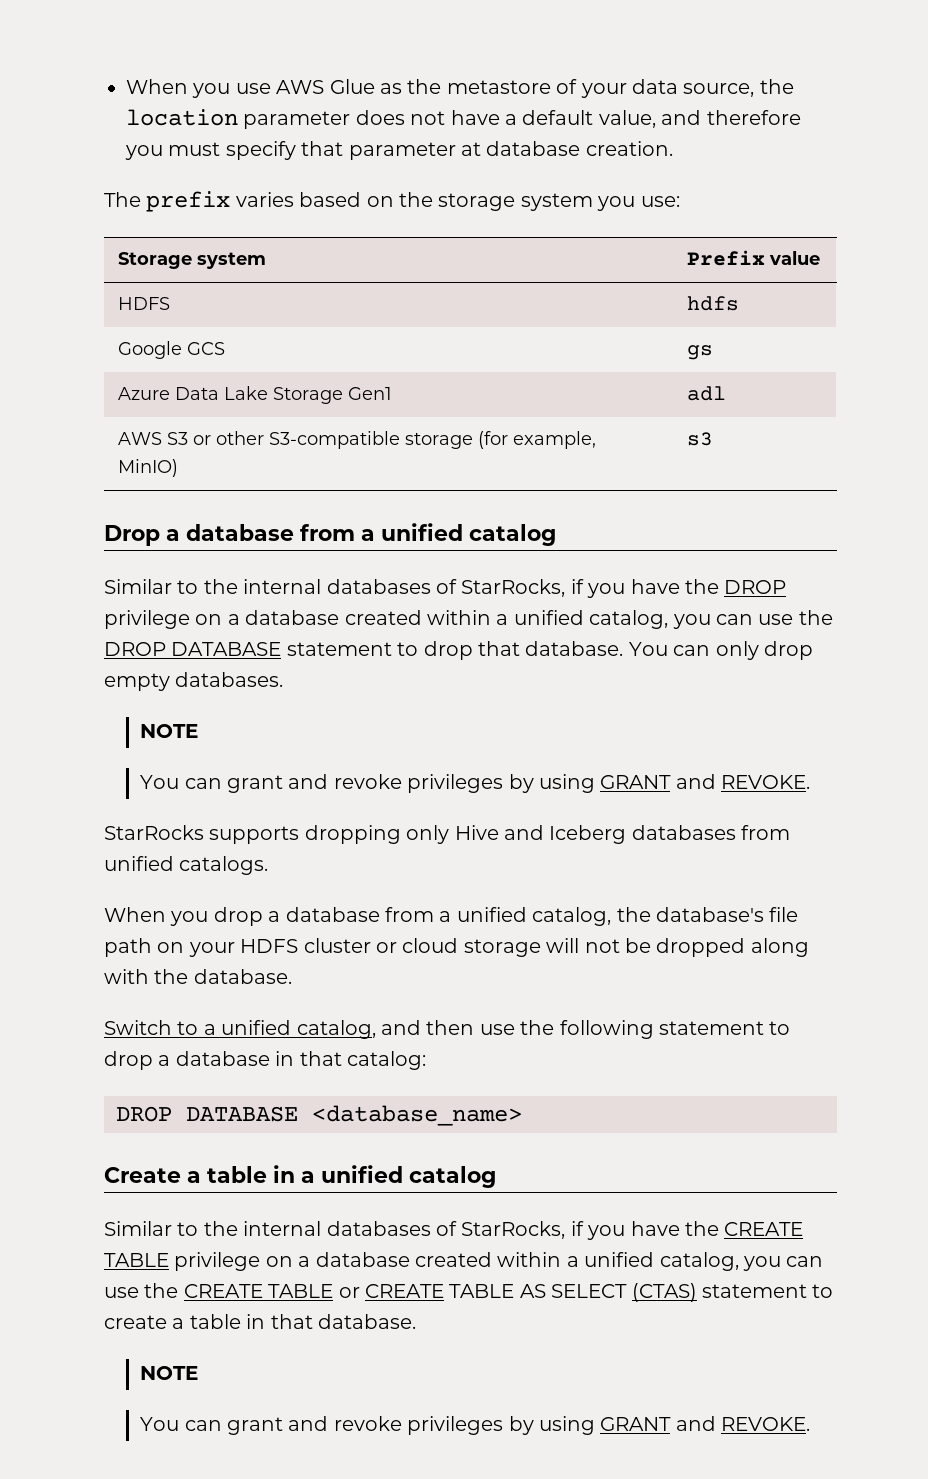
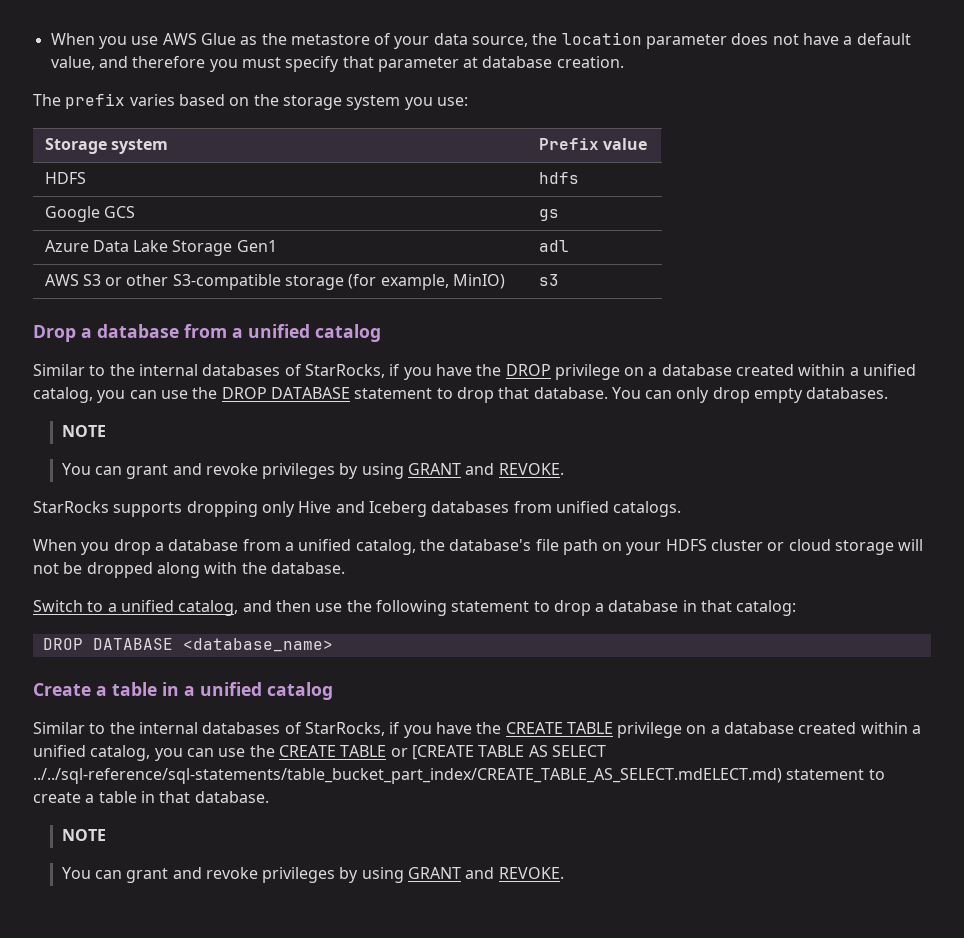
- Similar to the internal databases of StarRocks, if you have the CREATE TABLE privilege on a database created within a unified catalog, you can use the CREATE TABLE or CREATE TABLE AS SELECT (CTAS) statement to create a table in that database.
+ Similar to the internal databases of StarRocks, if you have the CREATE TABLE privilege on a database created within a unified catalog, you can use the CREATE TABLE or [CREATE TABLE AS SELECT ../../sql-reference/sql-statements/table_bucket_part_index/CREATE_TABLE_AS_SELECT.mdELECT.md) statement to create a table in that database.

